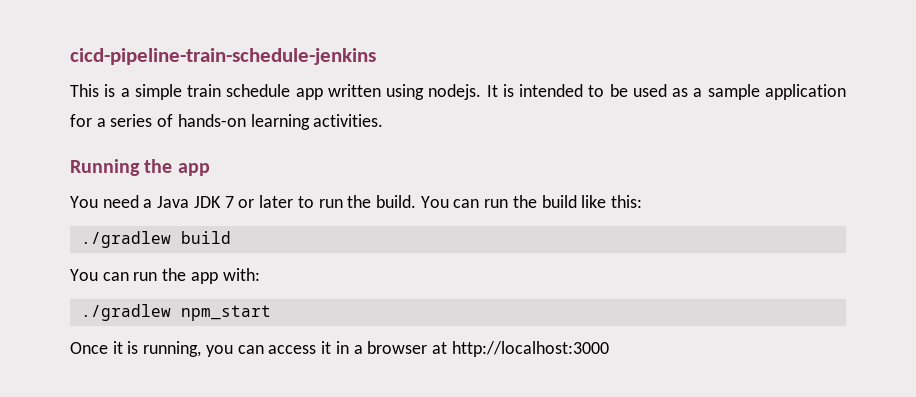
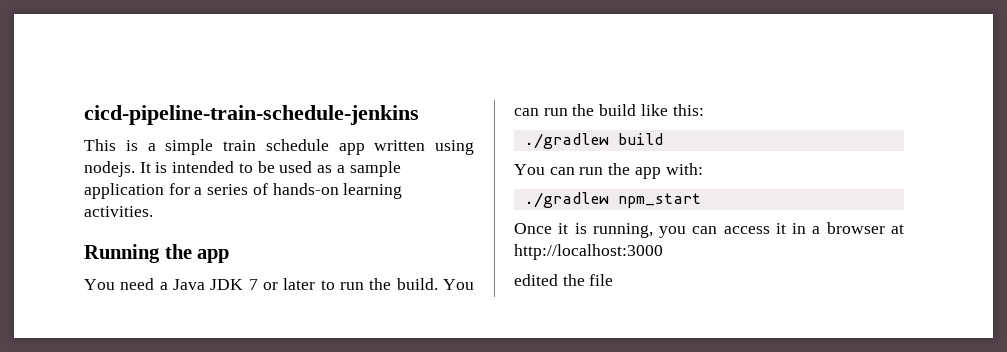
+ edited the file

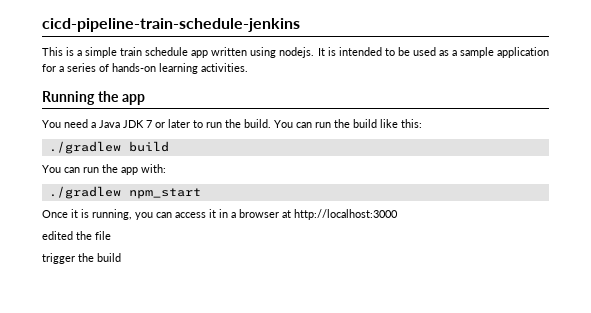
+ trigger the build

